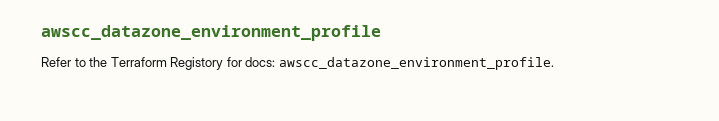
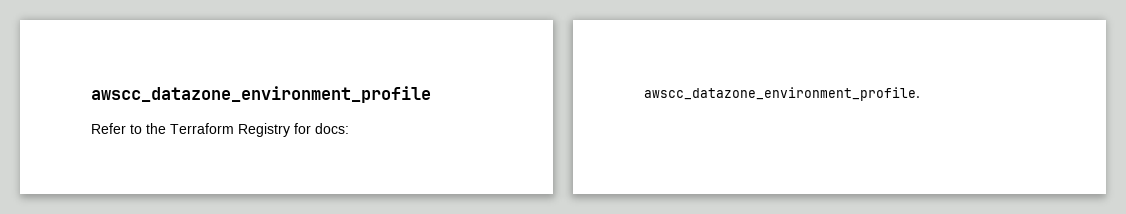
- Refer to the Terraform Registory for docs: awscc_datazone_environment_profile.
+ Refer to the Terraform Registry for docs: awscc_datazone_environment_profile.

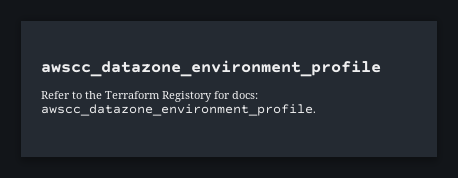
- Refer to the Terraform Registry for docs: awscc_datazone_environment_profile.
+ Refer to the Terraform Registory for docs: awscc_datazone_environment_profile.

